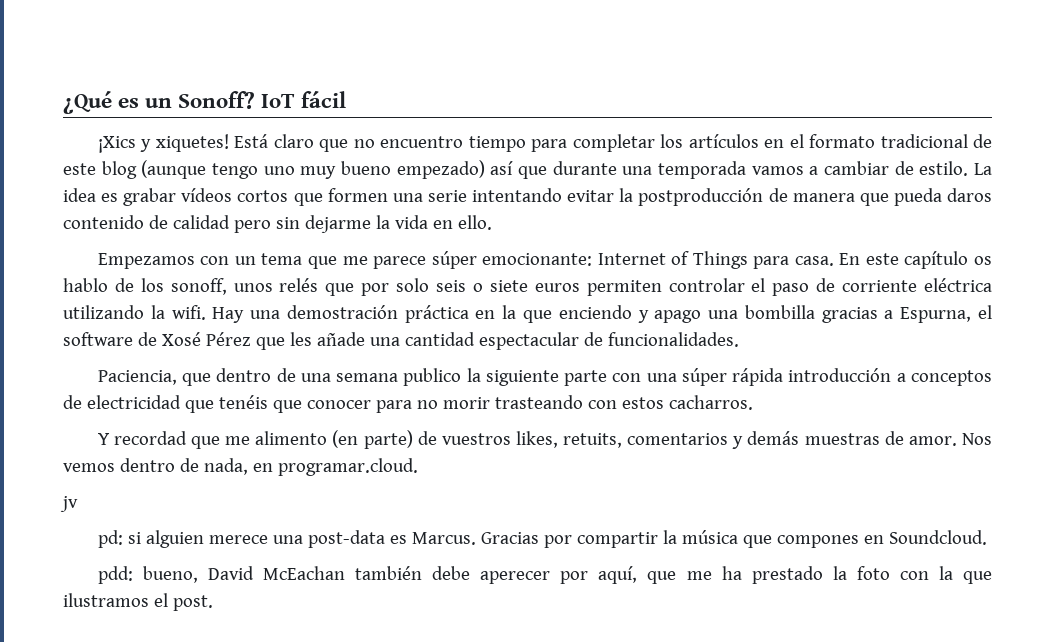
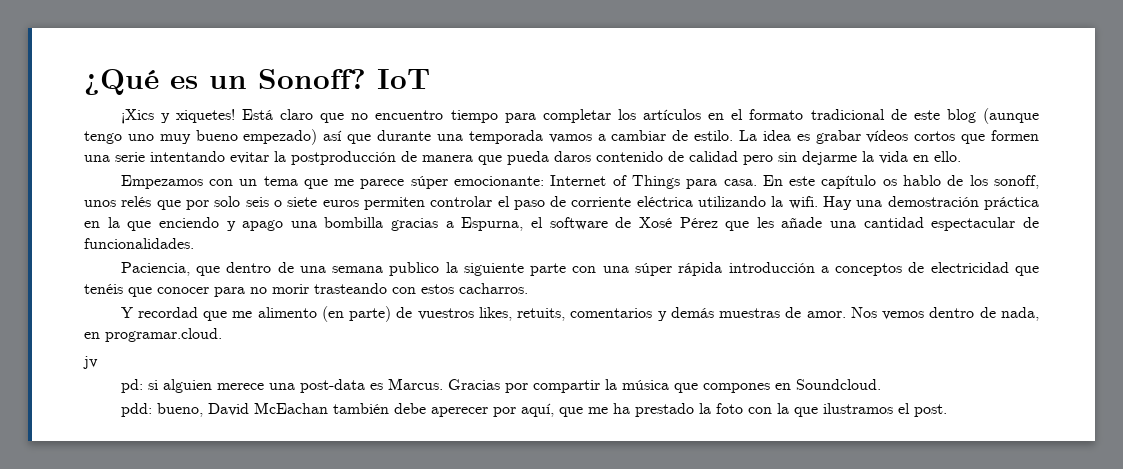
- IoT fácil
+ IoT

